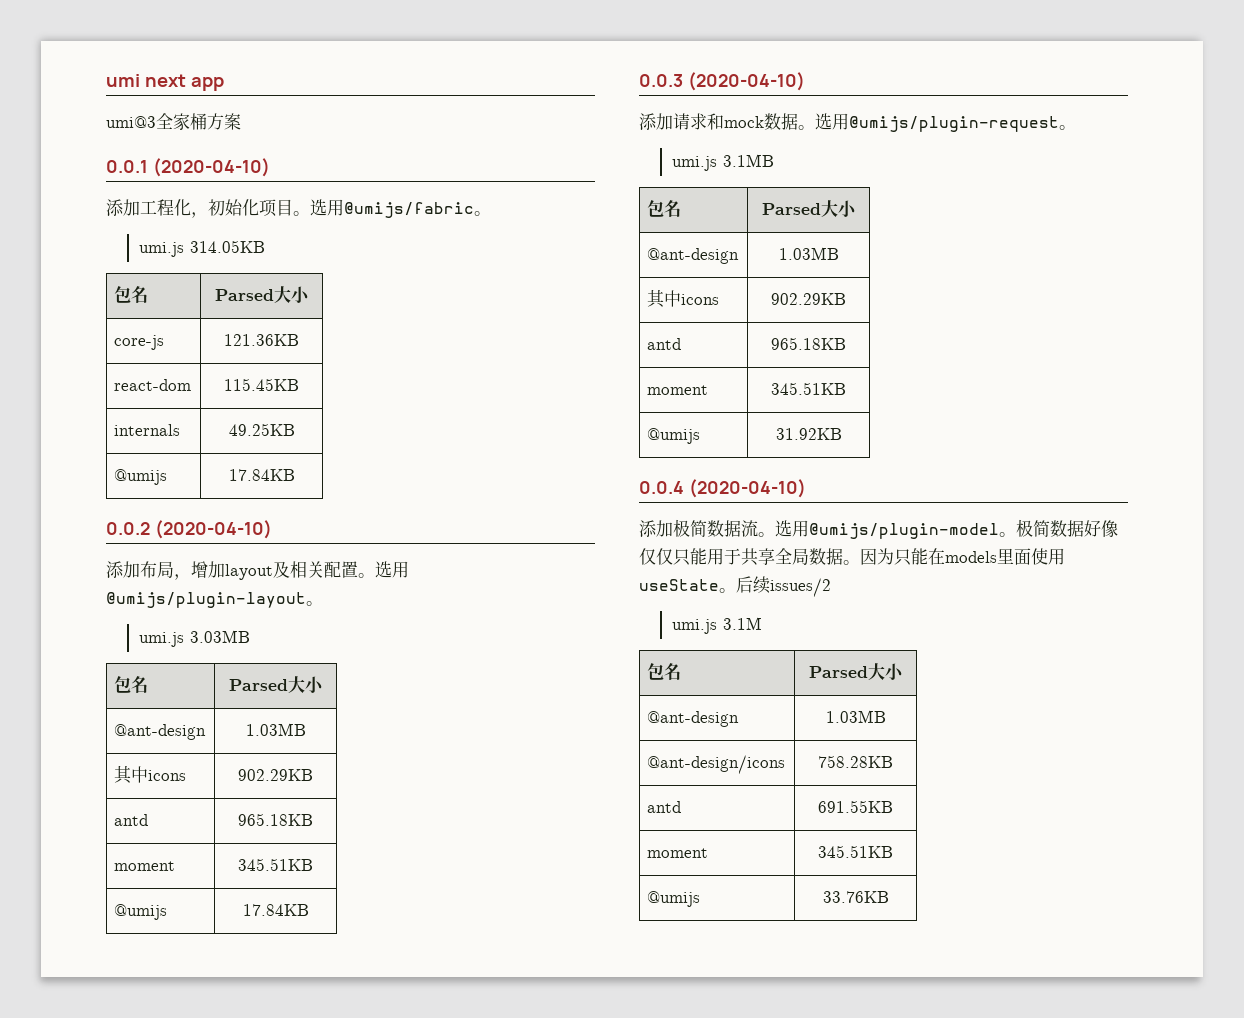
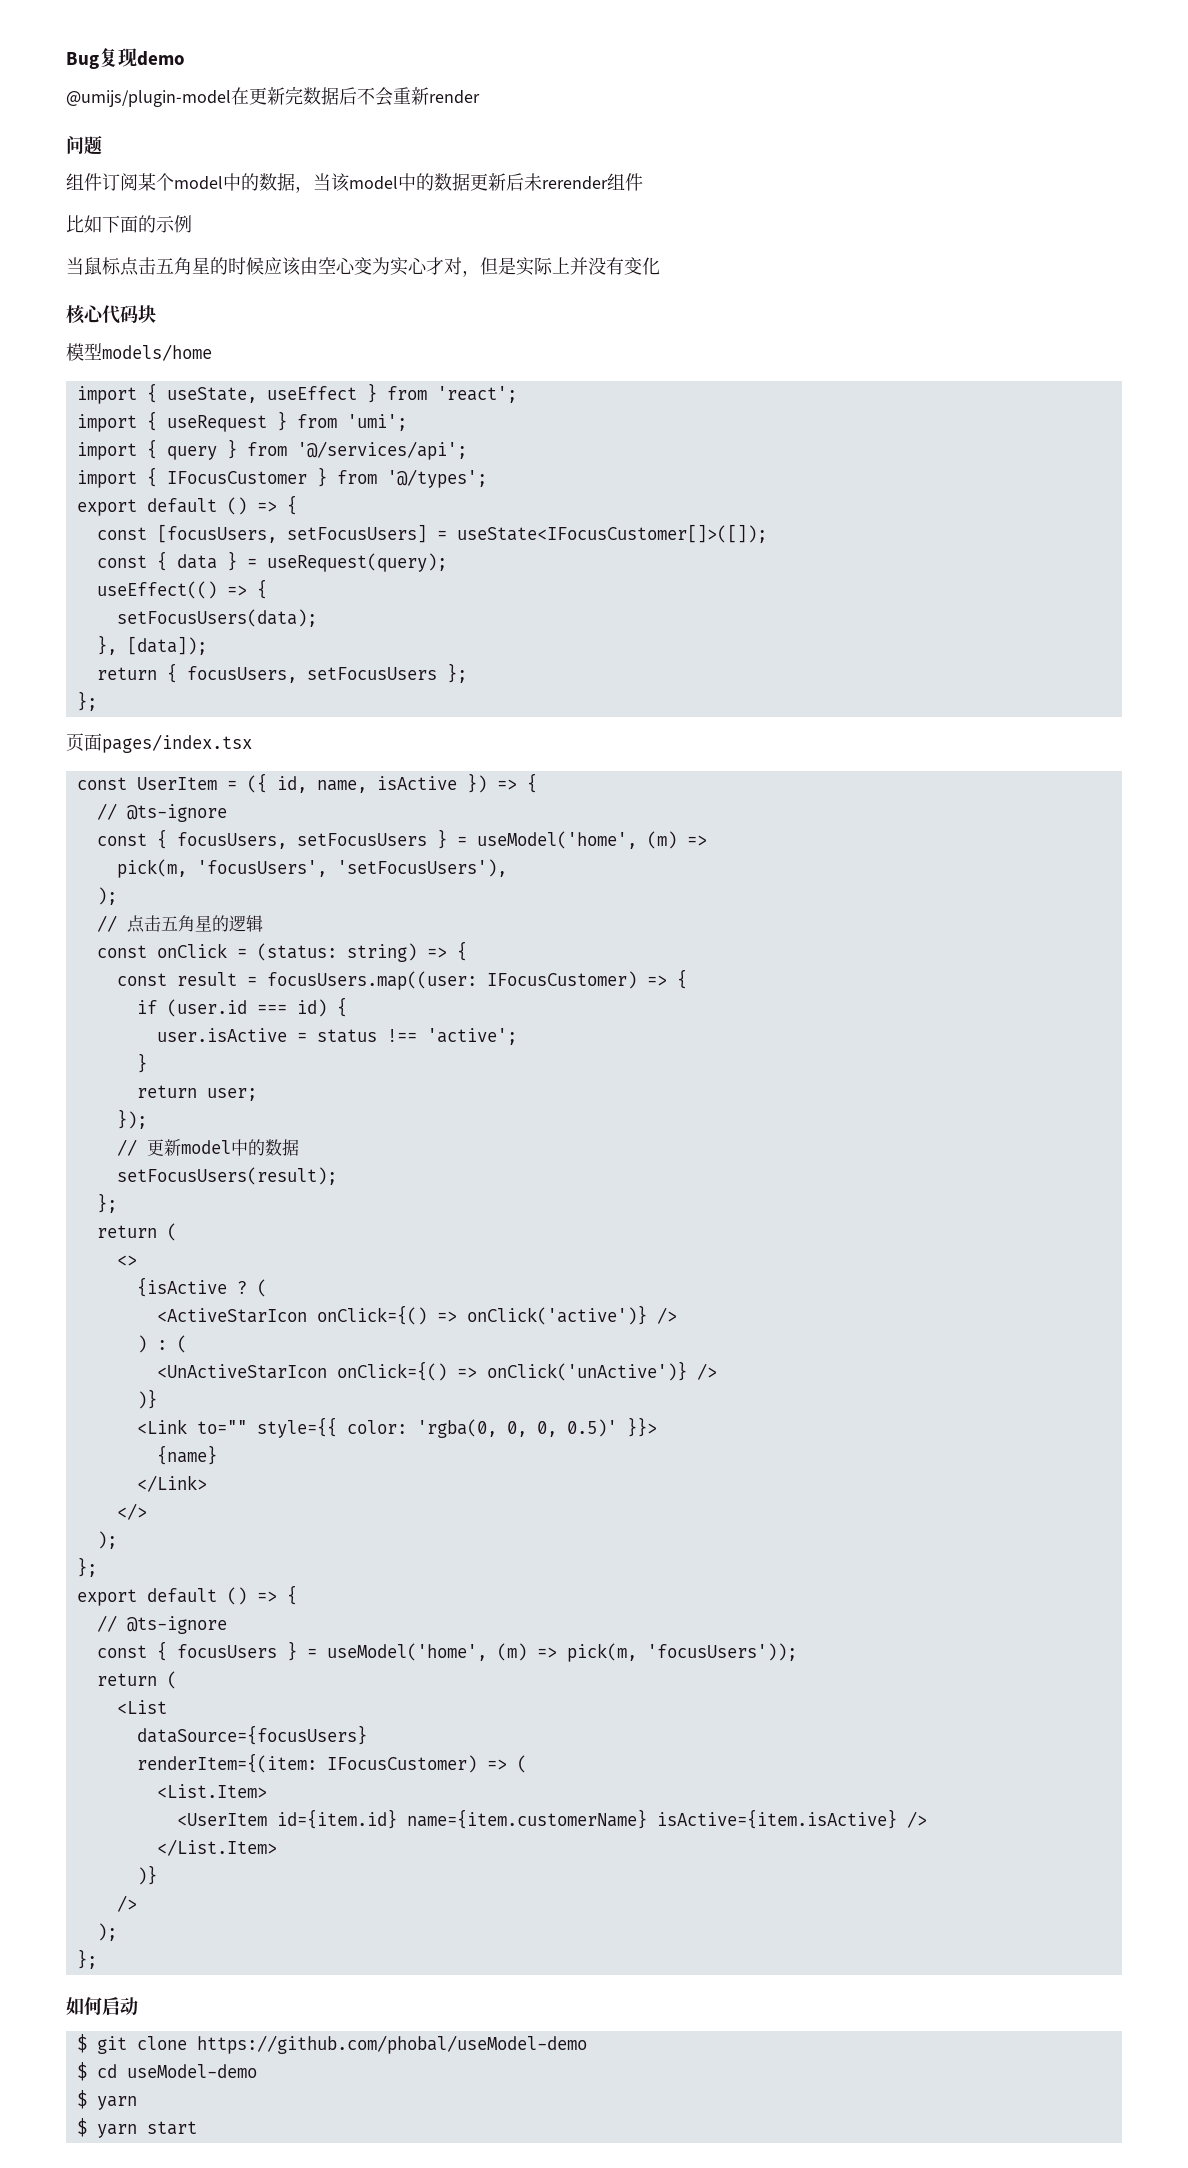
- umi next app
- umi@3全家桶方案
- 0.0.1 (2020-04-10)
- 添加工程化，初始化项目。选用@umijs/fabric。
- umi.js 314.05KB
- 包名 | Parsed大小
- core-js | 121.36KB
- react-dom | 115.45KB
- internals | 49.25KB
- @umijs | 17.84KB
- 0.0.2 (2020-04-10)
- 添加布局，增加layout及相关配置。选用@umijs/plugin-layout。
- umi.js 3.03MB
- 包名 | Parsed大小
- @ant-design | 1.03MB
- 其中icons | 902.29KB
- antd | 965.18KB
- moment | 345.51KB
- @umijs | 17.84KB
- 0.0.3 (2020-04-10)
- 添加请求和mock数据。选用@umijs/plugin-request。
- umi.js 3.1MB
- 包名 | Parsed大小
- @ant-design | 1.03MB
- 其中icons | 902.29KB
- antd | 965.18KB
- moment | 345.51KB
- @umijs | 31.92KB
- 0.0.4 (2020-04-10)
- 添加极简数据流。选用@umijs/plugin-model。极简数据好像仅仅只能用于共享全局数据。因为只能在models里面使用useState。后续issues/2
- umi.js 3.1M
- 包名 | Parsed大小
- @ant-design | 1.03MB
- @ant-design/icons | 758.28KB
- antd | 691.55KB
- moment | 345.51KB
- @umijs | 33.76KB
+ Bug复现demo
+ @umijs/plugin-model在更新完数据后不会重新render
+ 问题
+ 组件订阅某个model中的数据，当该model中的数据更新后未rerender组件
+ 比如下面的示例
+ 当鼠标点击五角星的时候应该由空心变为实心才对，但是实际上并没有变化
+ 核心代码块
+ 模型models/home
+ import { useState, useEffect } from 'react';
+ import { useRequest } from 'umi';
+ import { query } from '@/services/api';
+ import { IFocusCustomer } from '@/types';
+ export default () => {
+ const [focusUsers, setFocusUsers] = useState<IFocusCustomer[]>([]);
+ const { data } = useRequest(query);
+ useEffect(() => {
+ setFocusUsers(data);
+ }, [data]);
+ return { focusUsers, setFocusUsers };
+ };
+ 页面pages/index.tsx
+ const UserItem = ({ id, name, isActive }) => {
+ // @ts-ignore
+ const { focusUsers, setFocusUsers } = useModel('home', (m) =>
+ pick(m, 'focusUsers', 'setFocusUsers'),
+ );
+ // 点击五角星的逻辑
+ const onClick = (status: string) => {
+ const result = focusUsers.map((user: IFocusCustomer) => {
+ if (user.id === id) {
+ user.isActive = status !== 'active';
+ }
+ return user;
+ });
+ // 更新model中的数据
+ setFocusUsers(result);
+ };
+ return (
+ <>
+ {isActive ? (
+ <ActiveStarIcon onClick={() => onClick('active')} />
+ ) : (
+ <UnActiveStarIcon onClick={() => onClick('unActive')} />
+ )}
+ <Link to="" style={{ color: 'rgba(0, 0, 0, 0.5)' }}>
+ {name}
+ </Link>
+ </>
+ );
+ };
+ export default () => {
+ // @ts-ignore
+ const { focusUsers } = useModel('home', (m) => pick(m, 'focusUsers'));
+ return (
+ <List
+ dataSource={focusUsers}
+ renderItem={(item: IFocusCustomer) => (
+ <List.Item>
+ <UserItem id={item.id} name={item.customerName} isActive={item.isActive} />
+ </List.Item>
+ )}
+ />
+ );
+ };
+ 如何启动
+ $ git clone https://github.com/phobal/useModel-demo
+ $ cd useModel-demo
+ $ yarn
+ $ yarn start

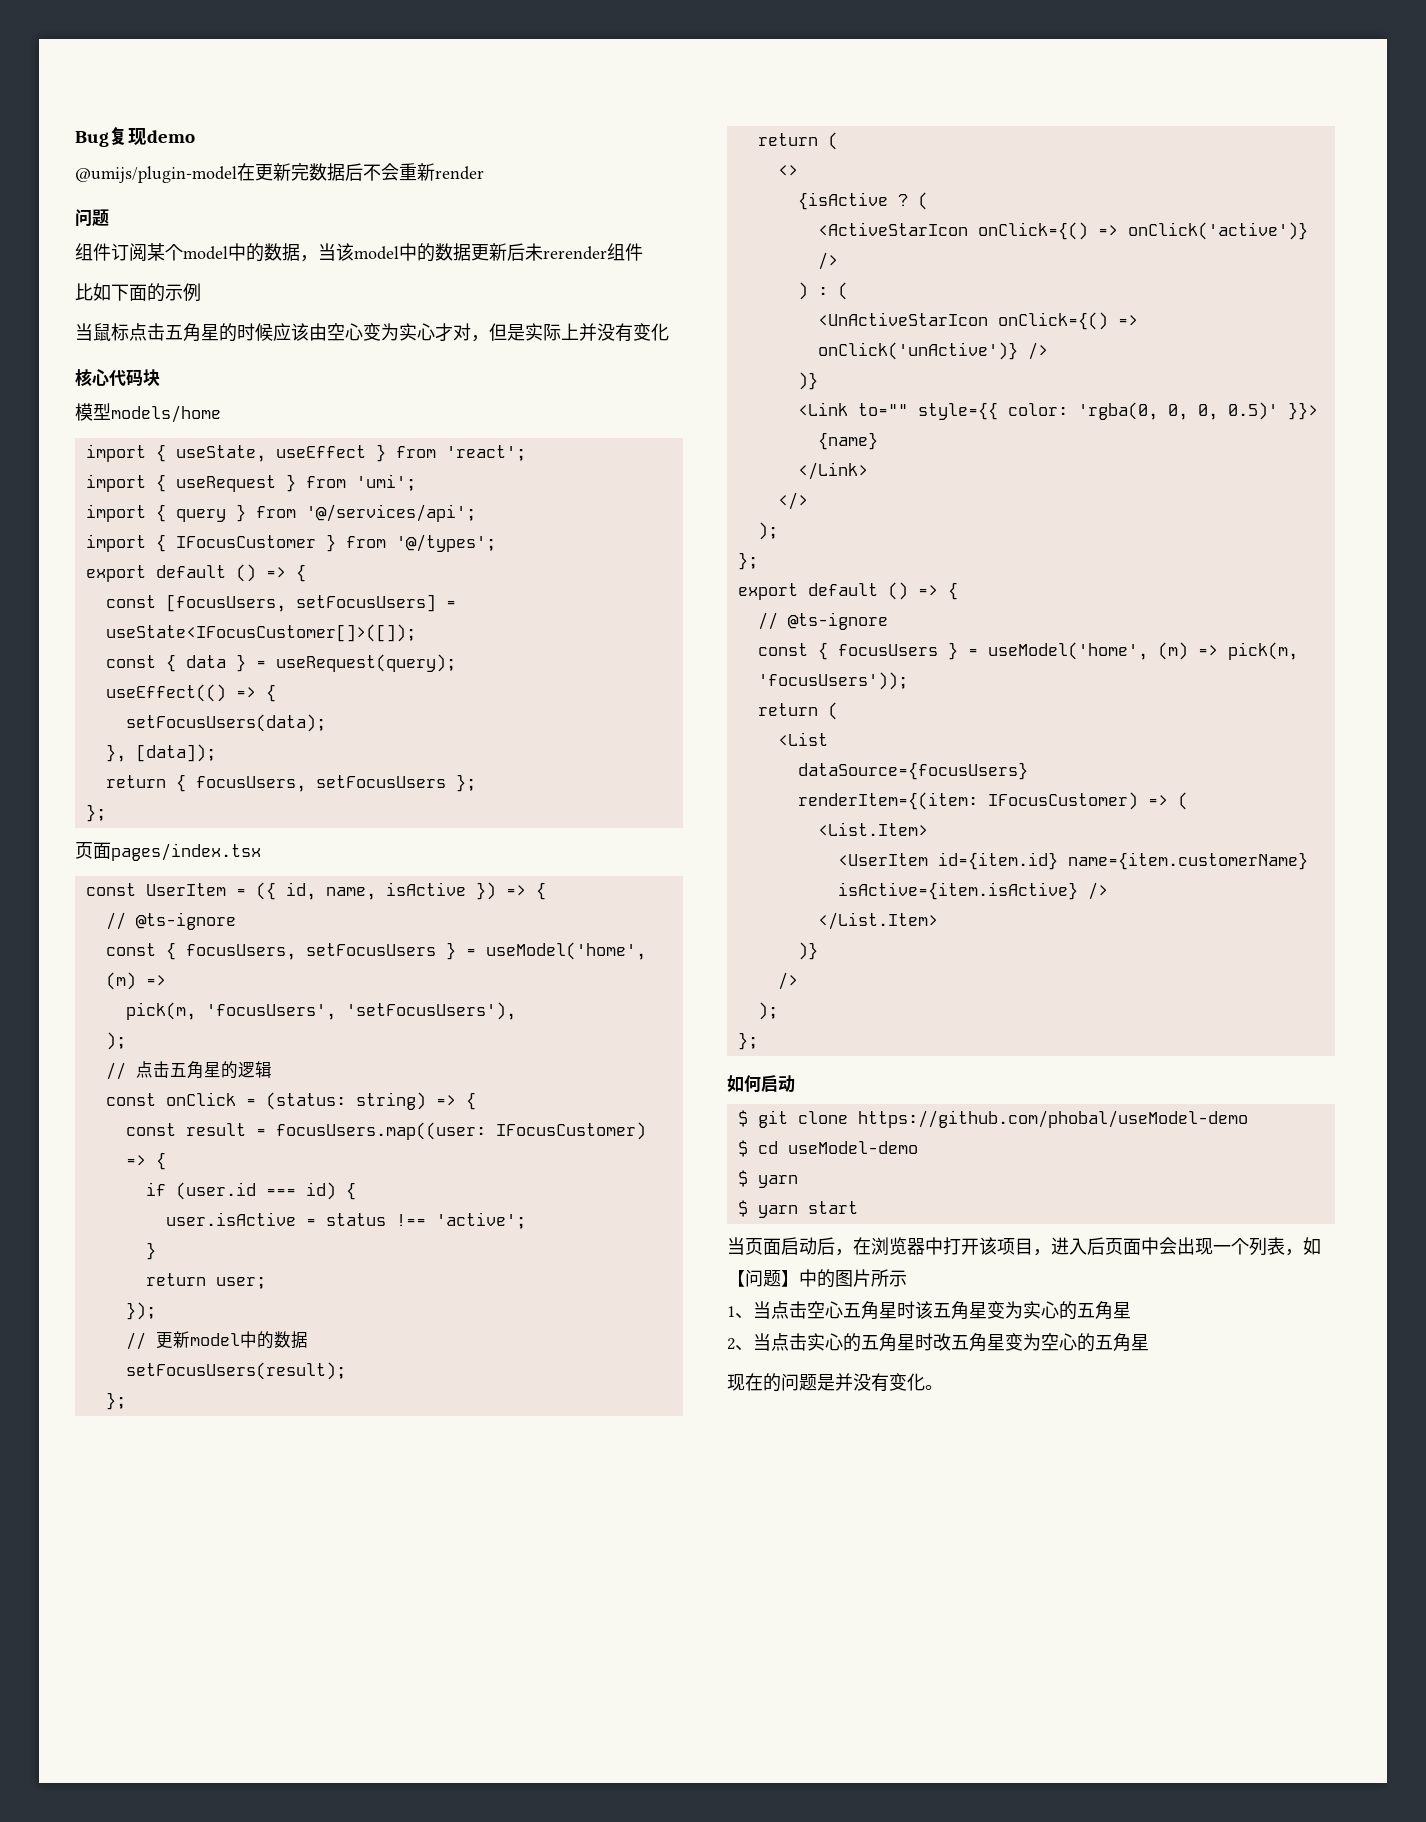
+ 当页面启动后，在浏览器中打开该项目，进入后页面中会出现一个列表，如【问题】中的图片所示
+ 1、当点击空心五角星时该五角星变为实心的五角星
+ 2、当点击实心的五角星时改五角星变为空心的五角星
+ 现在的问题是并没有变化。

